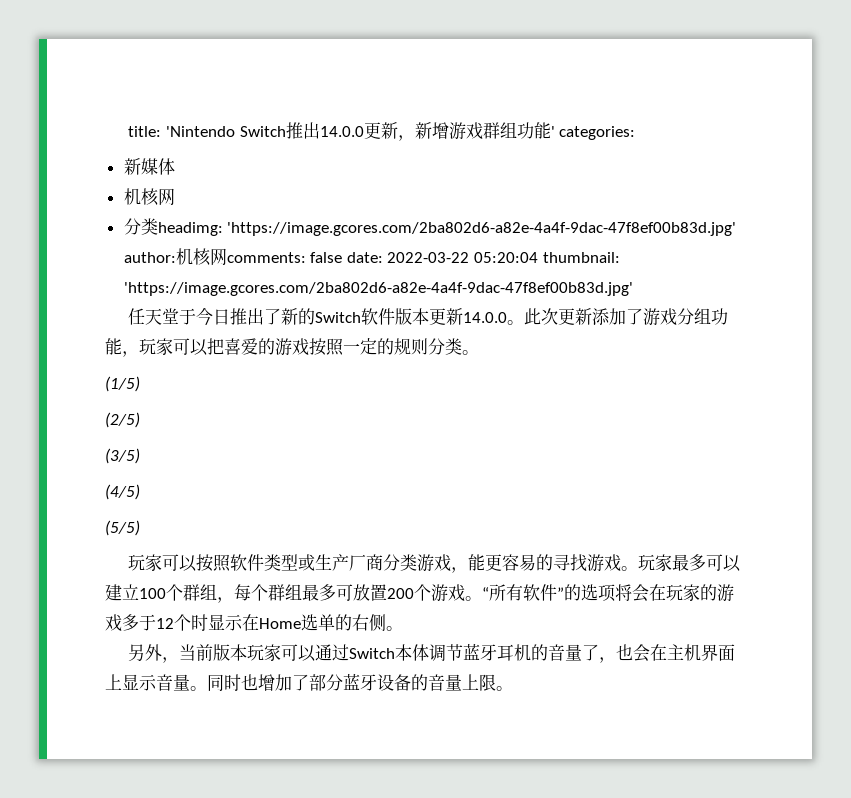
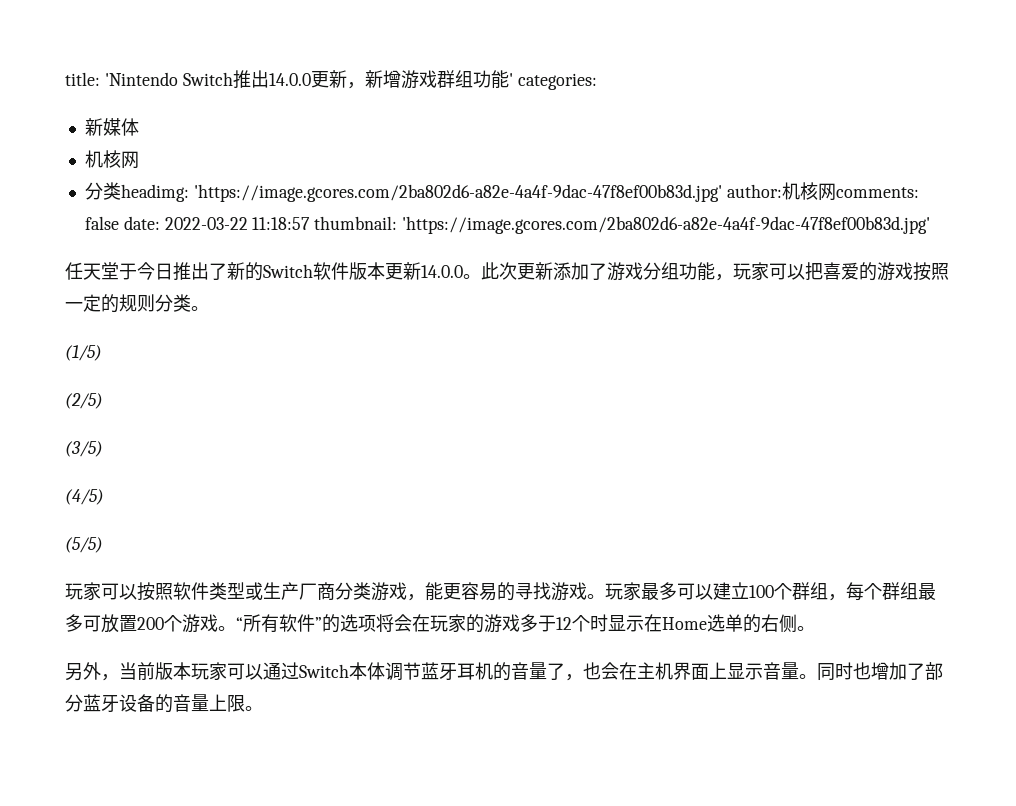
- 分类headimg: 'https://image.gcores.com/2ba802d6-a82e-4a4f-9dac-47f8ef00b83d.jpg' author:机核网comments: false date: 2022-03-22 05:20:04 thumbnail: 'https://image.gcores.com/2ba802d6-a82e-4a4f-9dac-47f8ef00b83d.jpg'
+ 分类headimg: 'https://image.gcores.com/2ba802d6-a82e-4a4f-9dac-47f8ef00b83d.jpg' author:机核网comments: false date: 2022-03-22 11:18:57 thumbnail: 'https://image.gcores.com/2ba802d6-a82e-4a4f-9dac-47f8ef00b83d.jpg'

